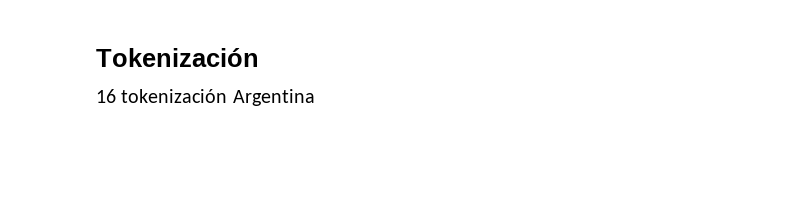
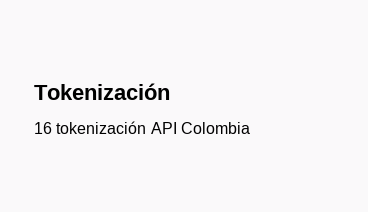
- 16 tokenización Argentina
+ 16 tokenización API Colombia

